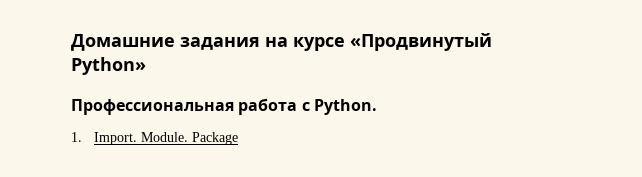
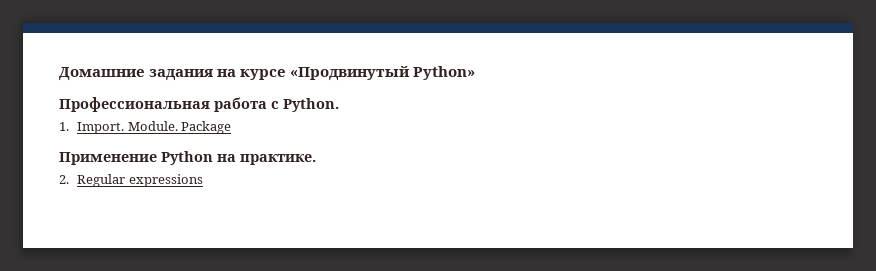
+ Применение Python на практике.
+ 2. Regular expressions

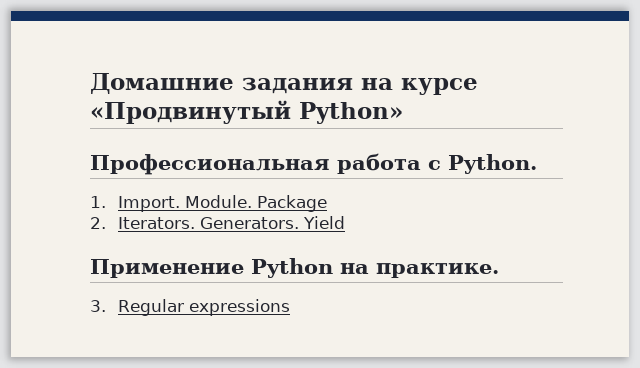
+ 2. Iterators. Generators. Yield
- 2. Regular expressions
+ 3. Regular expressions

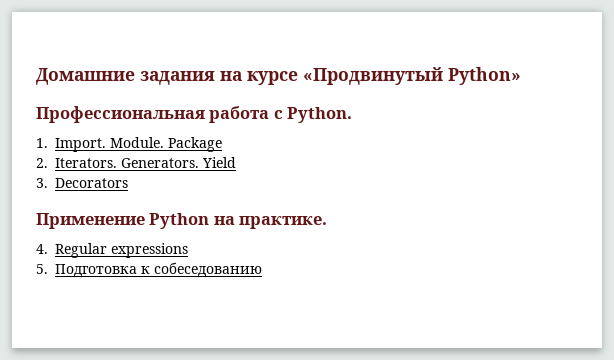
+ 3. Decorators
- 3. Regular expressions
+ 4. Regular expressions
+ 5. Подготовка к собеседованию

